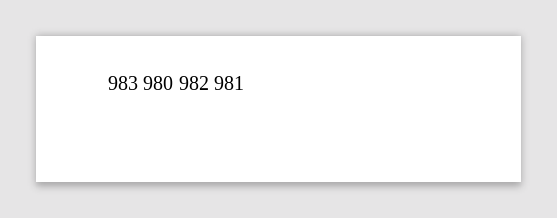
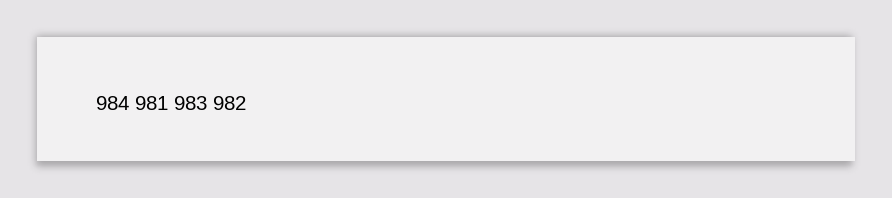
- 983 980 982 981
+ 984 981 983 982

